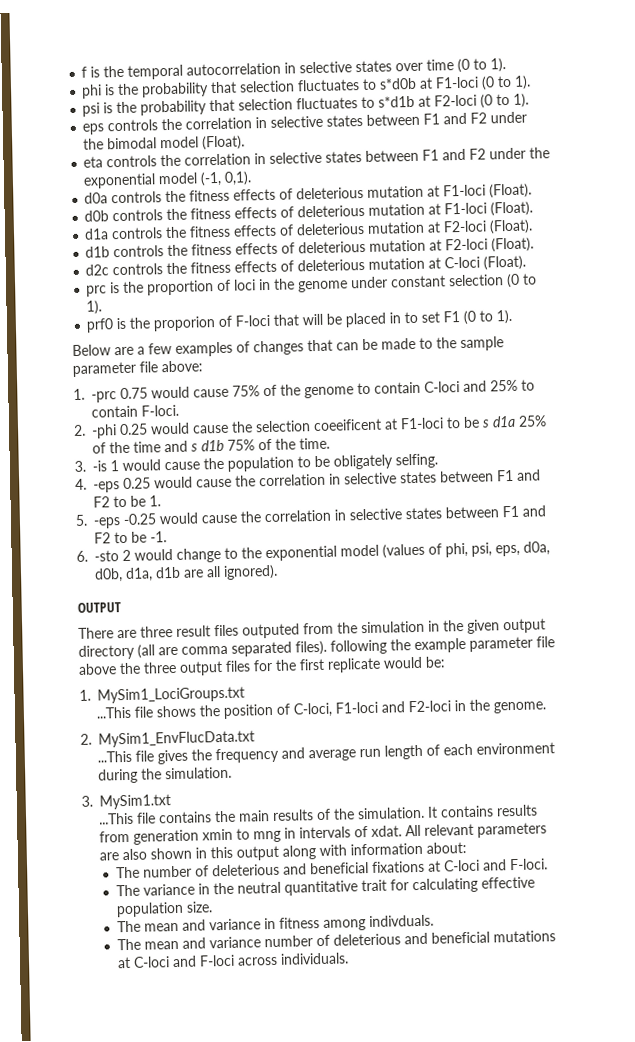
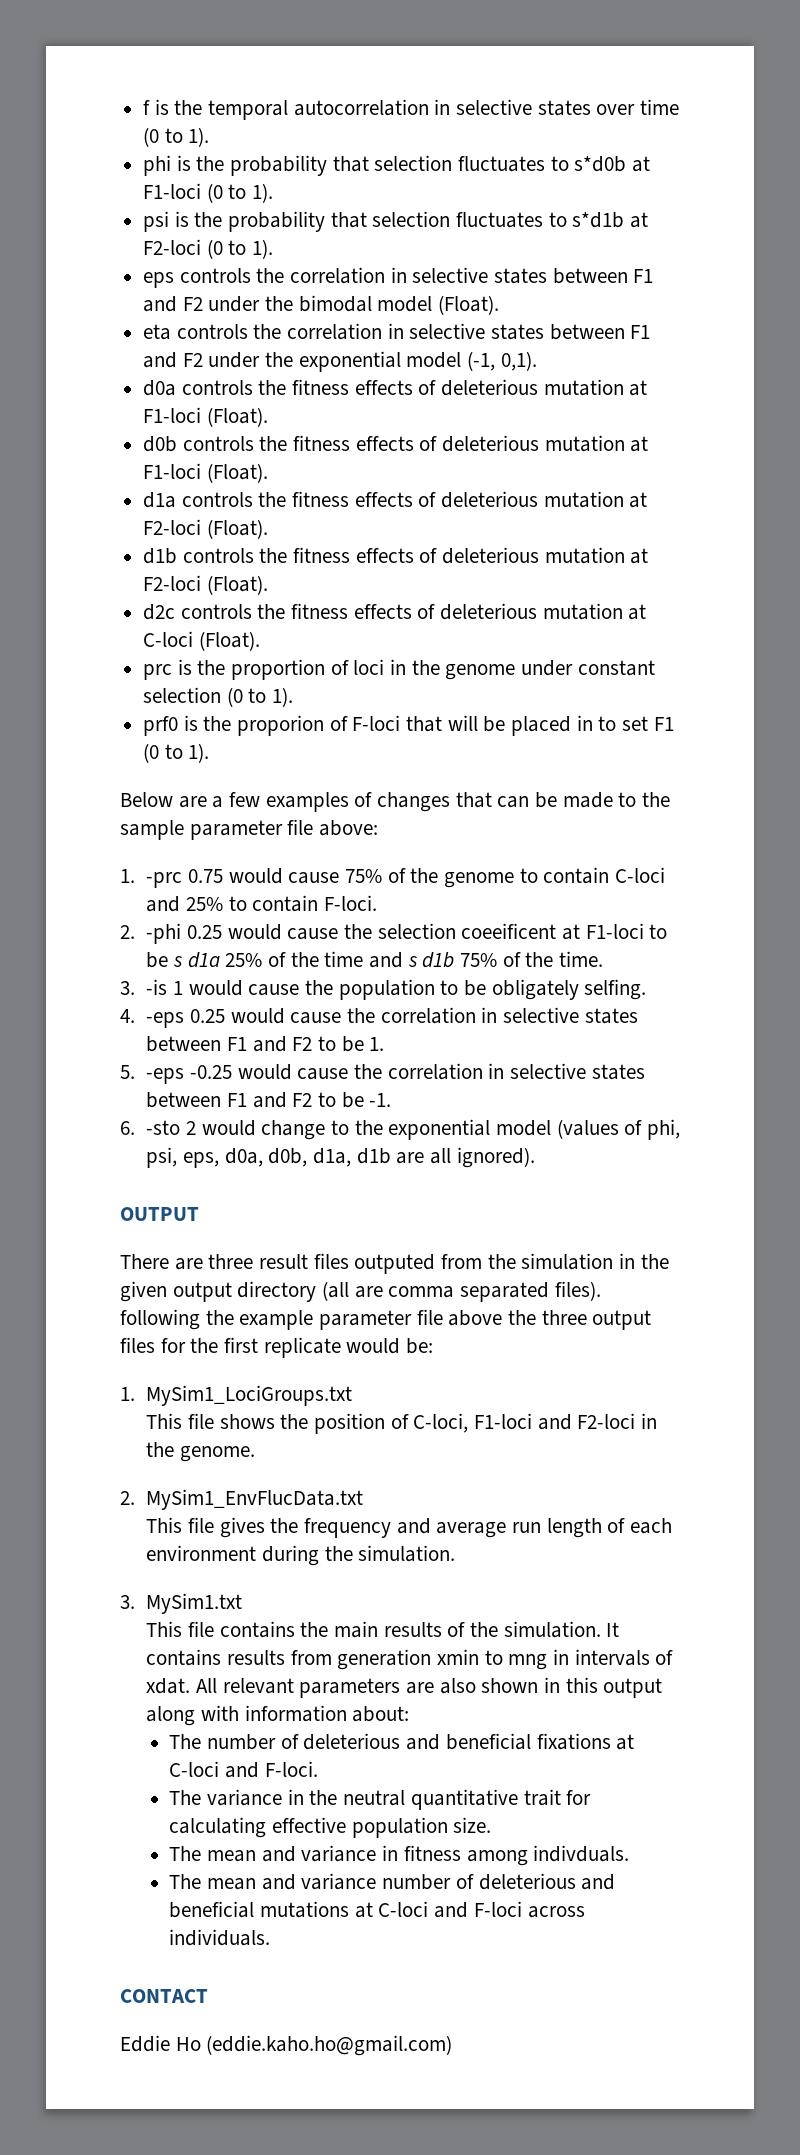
- ...This file shows the position of C-loci, F1-loci and F2-loci in the genome.
+ This file shows the position of C-loci, F1-loci and F2-loci in the genome.
- ...This file gives the frequency and average run length of each environment during the simulation.
+ This file gives the frequency and average run length of each environment during the simulation.
- ...This file contains the main results of the simulation.
+ This file contains the main results of the simulation.
+ CONTACT
+ Eddie Ho (eddie.kaho.ho@gmail.com)

